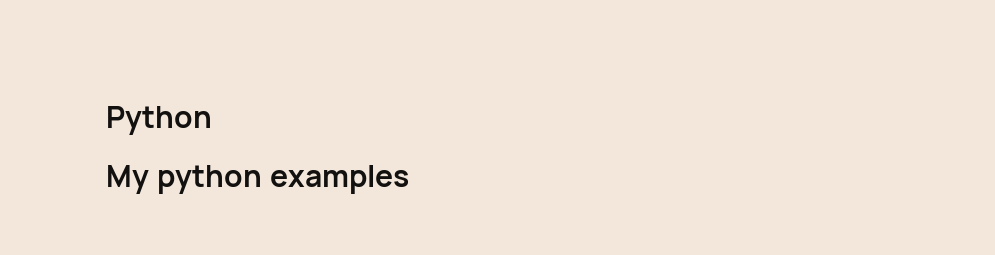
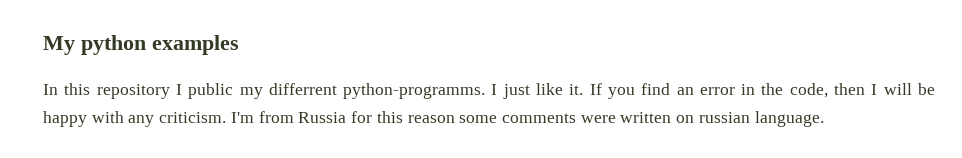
- Python
+ In this repository I public my differrent python-programms. I just like it. If you find an error in the code, then I will be happy with any criticism. I'm from Russia for this reason some comments were written on russian language.

